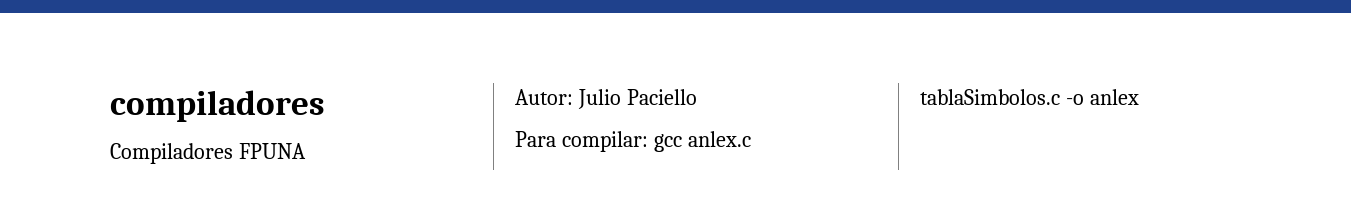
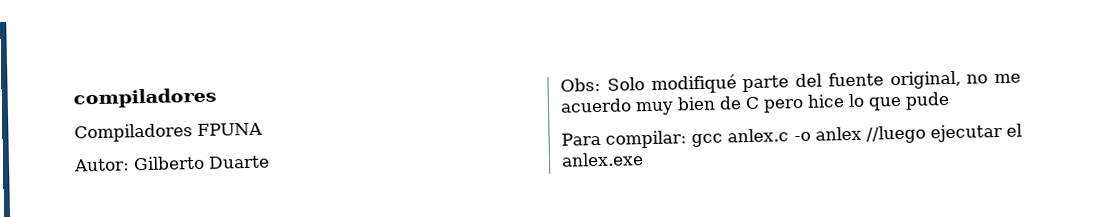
- Autor: Julio Paciello
+ Autor: Gilberto Duarte
+ Obs: Solo modifiqué parte del fuente original, no me acuerdo muy bien de C pero hice lo que pude
- Para compilar: gcc anlex.c tablaSimbolos.c -o anlex
+ Para compilar: gcc anlex.c -o anlex //luego ejecutar el anlex.exe

